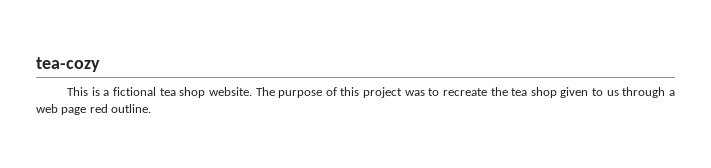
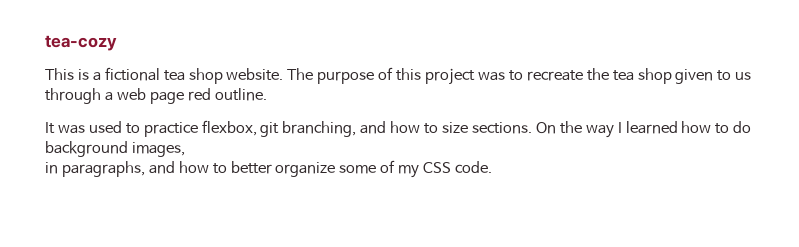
+ It was used to practice flexbox, git branching, and how to size sections. On the way I learned how to do background images,
+ in paragraphs, and how to better organize some of my CSS code.

